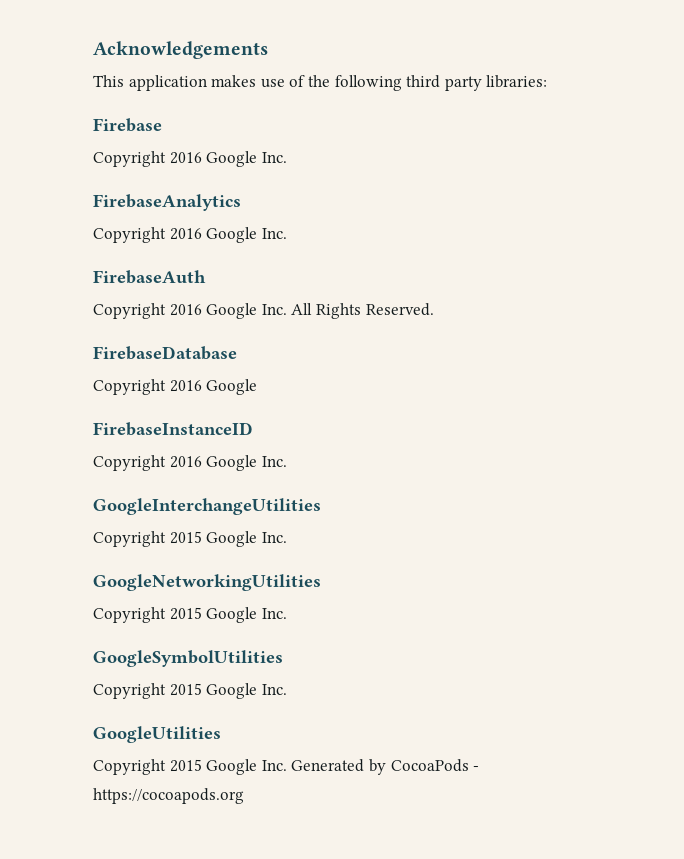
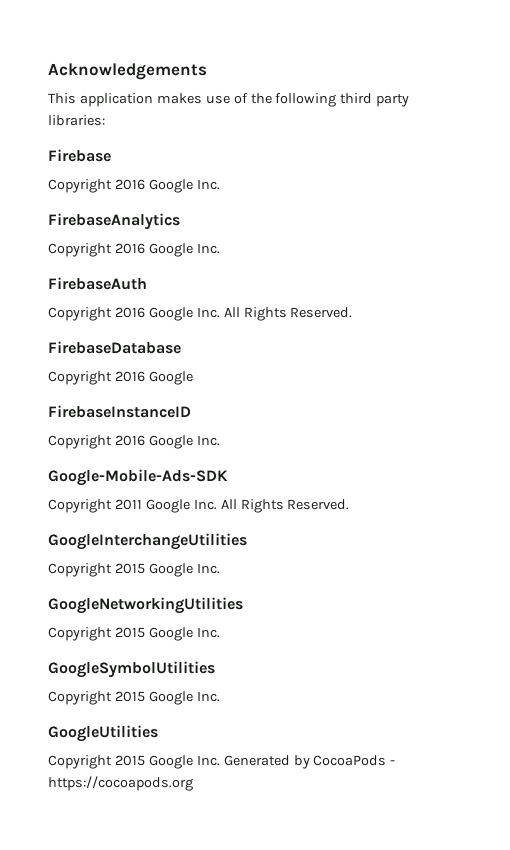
+ Google-Mobile-Ads-SDK
+ Copyright 2011 Google Inc. All Rights Reserved.

